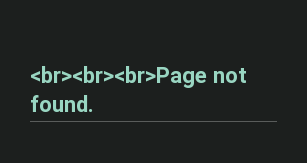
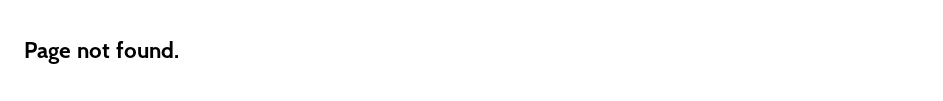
- <br><br><br>Page not found.
+ Page not found.

